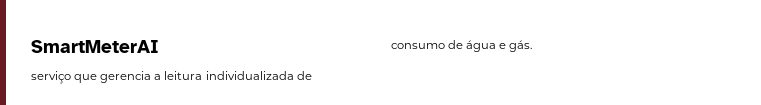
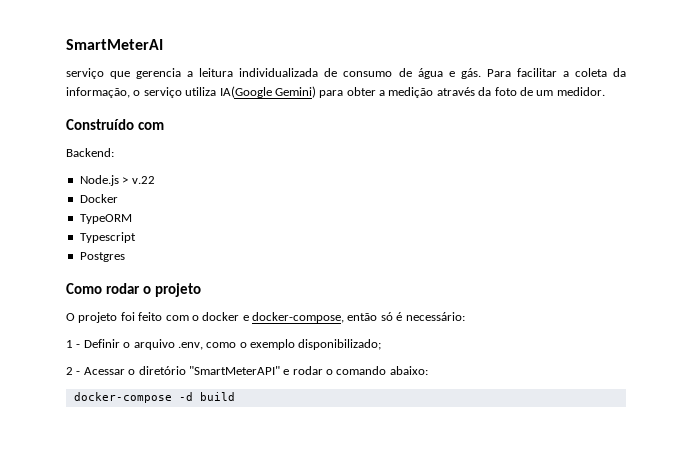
+ Para facilitar a coleta da informação, o serviço utiliza IA(Google Gemini) para obter a medição através da foto de um medidor.
+ Construído com
+ Backend:
+ Node.js > v.22
+ Docker
+ TypeORM
+ Typescript
+ Postgres
+ Como rodar o projeto
+ O projeto foi feito com o docker e docker-compose, então só é necessário:
+ 1 - Definir o arquivo .env, como o exemplo disponibilizado;
+ 2 - Acessar o diretório "SmartMeterAPI" e rodar o comando abaixo:
+ docker-compose -d build

